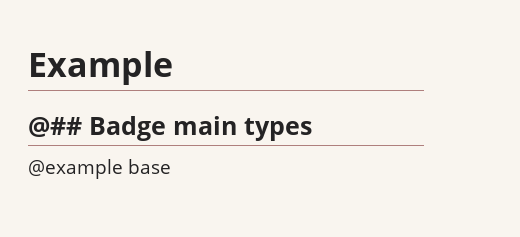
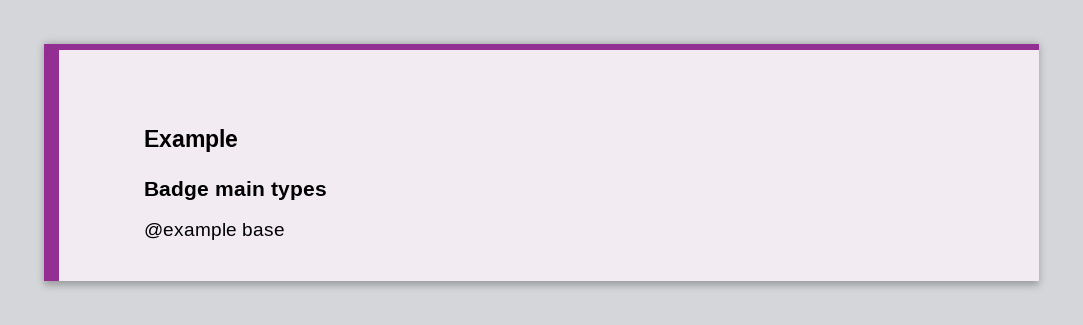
- @## Badge main types
+ Badge main types

